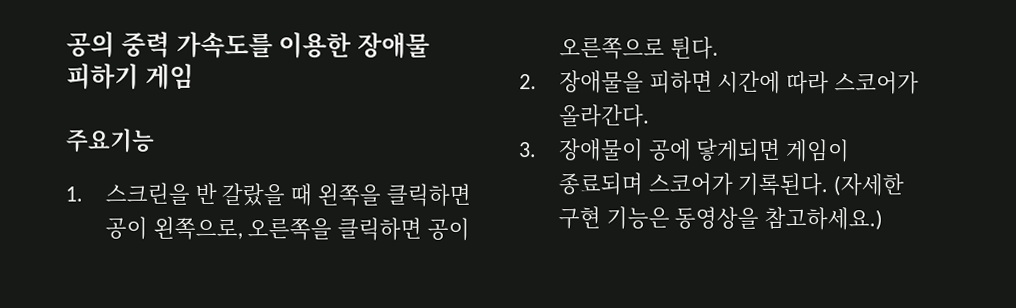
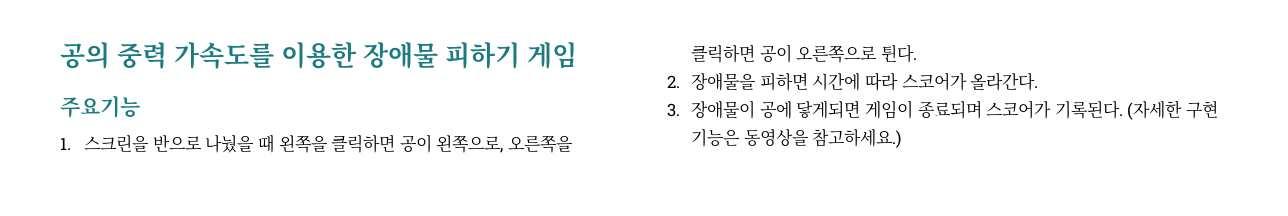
- 1. 스크린을 반 갈랐을 때 왼쪽을 클릭하면 공이 왼쪽으로, 오른쪽을 클릭하면 공이 오른쪽으로 튄다.
+ 1. 스크린을 반으로 나눴을 때 왼쪽을 클릭하면 공이 왼쪽으로, 오른쪽을 클릭하면 공이 오른쪽으로 튄다.

